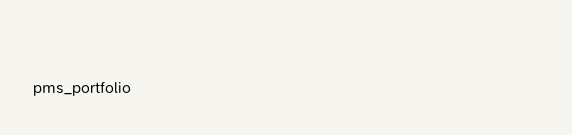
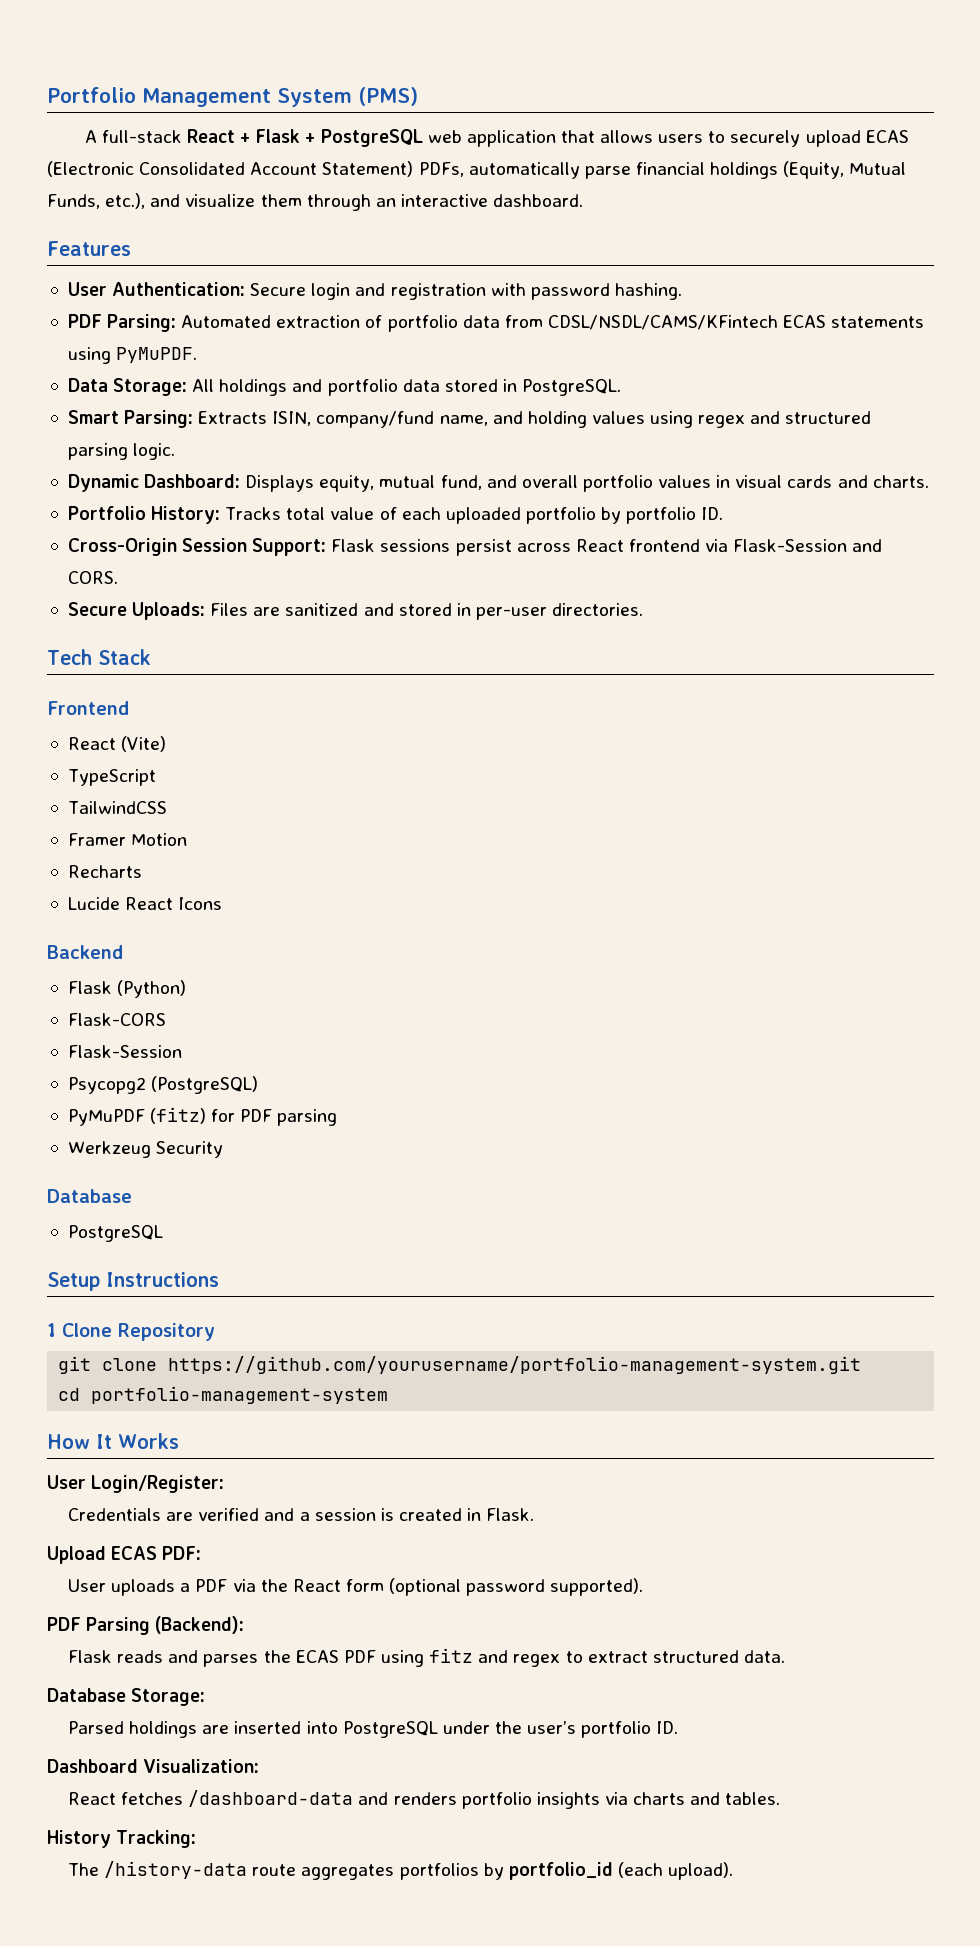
- pms_portfolio
+ Portfolio Management System (PMS)
+ A full-stack React + Flask + PostgreSQL web application that allows users to securely upload ECAS (Electronic Consolidated Account Statement) PDFs, automatically parse financial holdings (Equity, Mutual Funds, etc.), and visualize them through an interactive dashboard.
+ Features
+ User Authentication: Secure login and registration with password hashing.
+ PDF Parsing: Automated extraction of portfolio data from CDSL/NSDL/CAMS/KFintech ECAS statements using PyMuPDF.
+ Data Storage: All holdings and portfolio data stored in PostgreSQL.
+ Smart Parsing: Extracts ISIN, company/fund name, and holding values using regex and structured parsing logic.
+ Dynamic Dashboard: Displays equity, mutual fund, and overall portfolio values in visual cards and charts.
+ Portfolio History: Tracks total value of each uploaded portfolio by portfolio ID.
+ Cross-Origin Session Support: Flask sessions persist across React frontend via Flask-Session and CORS.
+ Secure Uploads: Files are sanitized and stored in per-user directories.
+ Tech Stack
+ Frontend
+ React (Vite)
+ TypeScript
+ TailwindCSS
+ Framer Motion
+ Recharts
+ Lucide React Icons
+ Backend
+ Flask (Python)
+ Flask-CORS
+ Flask-Session
+ Psycopg2 (PostgreSQL)
+ PyMuPDF (fitz) for PDF parsing
+ Werkzeug Security
+ Database
+ PostgreSQL
+ Setup Instructions
+ 1 Clone Repository
+ git clone https://github.com/yourusername/portfolio-management-system.git
+ cd portfolio-management-system
+ How It Works
+ User Login/Register:
+ Credentials are verified and a session is created in Flask.
+ Upload ECAS PDF:
+ User uploads a PDF via the React form (optional password supported).
+ PDF Parsing (Backend):
+ Flask reads and parses the ECAS PDF using fitz and regex to extract structured data.
+ Database Storage:
+ Parsed holdings are inserted into PostgreSQL under the user’s portfolio ID.
+ Dashboard Visualization:
+ React fetches /dashboard-data and renders portfolio insights via charts and tables.
+ History Tracking:
+ The /history-data route aggregates portfolios by portfolio_id (each upload).

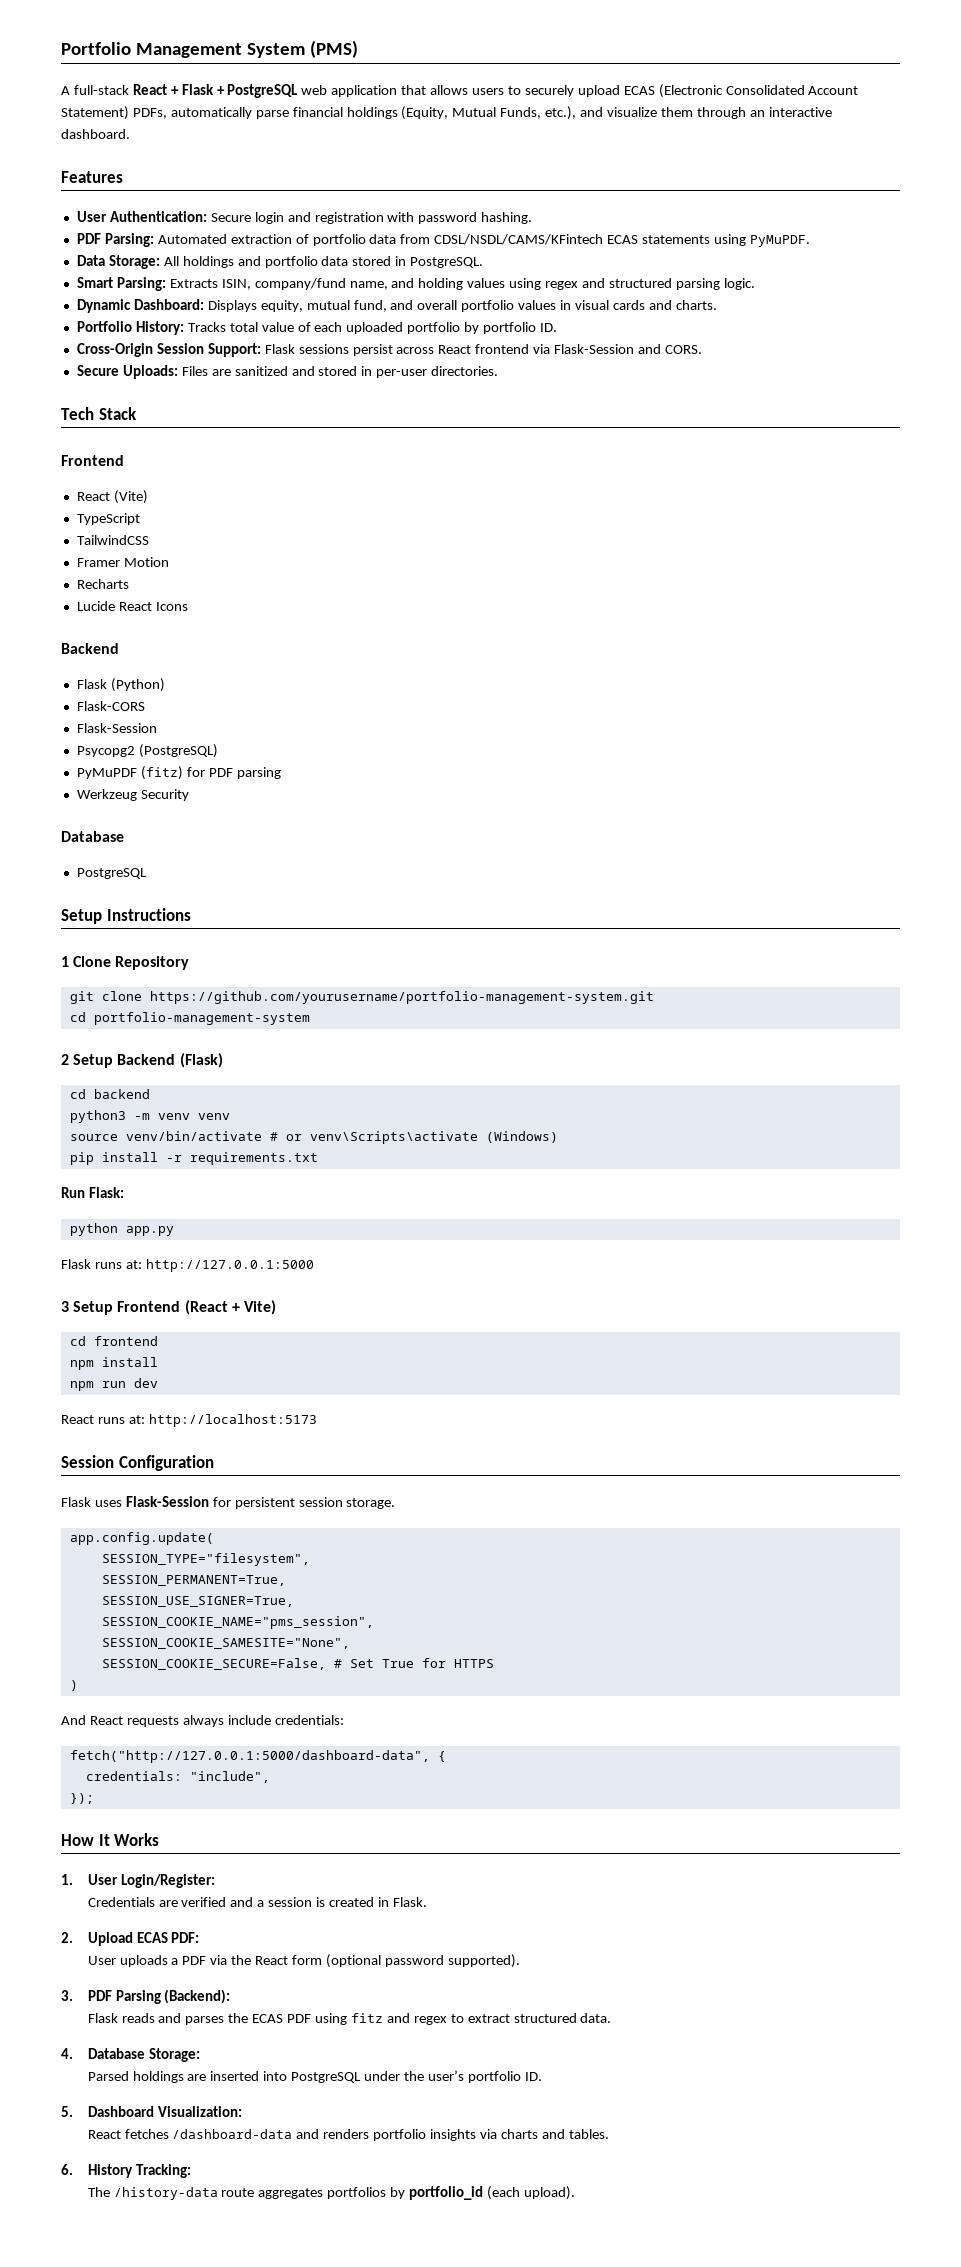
+ 2 Setup Backend (Flask)
+ cd backend
+ python3 -m venv venv
+ source venv/bin/activate # or venv\Scripts\activate (Windows)
+ pip install -r requirements.txt
+ Run Flask:
+ python app.py
+ Flask runs at: http://127.0.0.1:5000
+ 3 Setup Frontend (React + Vite)
+ cd frontend
+ npm install
+ npm run dev
+ React runs at: http://localhost:5173
+ Session Configuration
+ Flask uses Flask-Session for persistent session storage.
+ app.config.update(
+ SESSION_TYPE="filesystem",
+ SESSION_PERMANENT=True,
+ SESSION_USE_SIGNER=True,
+ SESSION_COOKIE_NAME="pms_session",
+ SESSION_COOKIE_SAMESITE="None",
+ SESSION_COOKIE_SECURE=False, # Set True for HTTPS
+ )
+ And React requests always include credentials:
+ fetch("http://127.0.0.1:5000/dashboard-data", {
+ credentials: "include",
+ });
- User Login/Register:
+ 1. User Login/Register:
- Upload ECAS PDF:
+ 2. Upload ECAS PDF:
- PDF Parsing (Backend):
+ 3. PDF Parsing (Backend):
- Database Storage:
+ 4. Database Storage:
- Dashboard Visualization:
+ 5. Dashboard Visualization:
- History Tracking:
+ 6. History Tracking:

